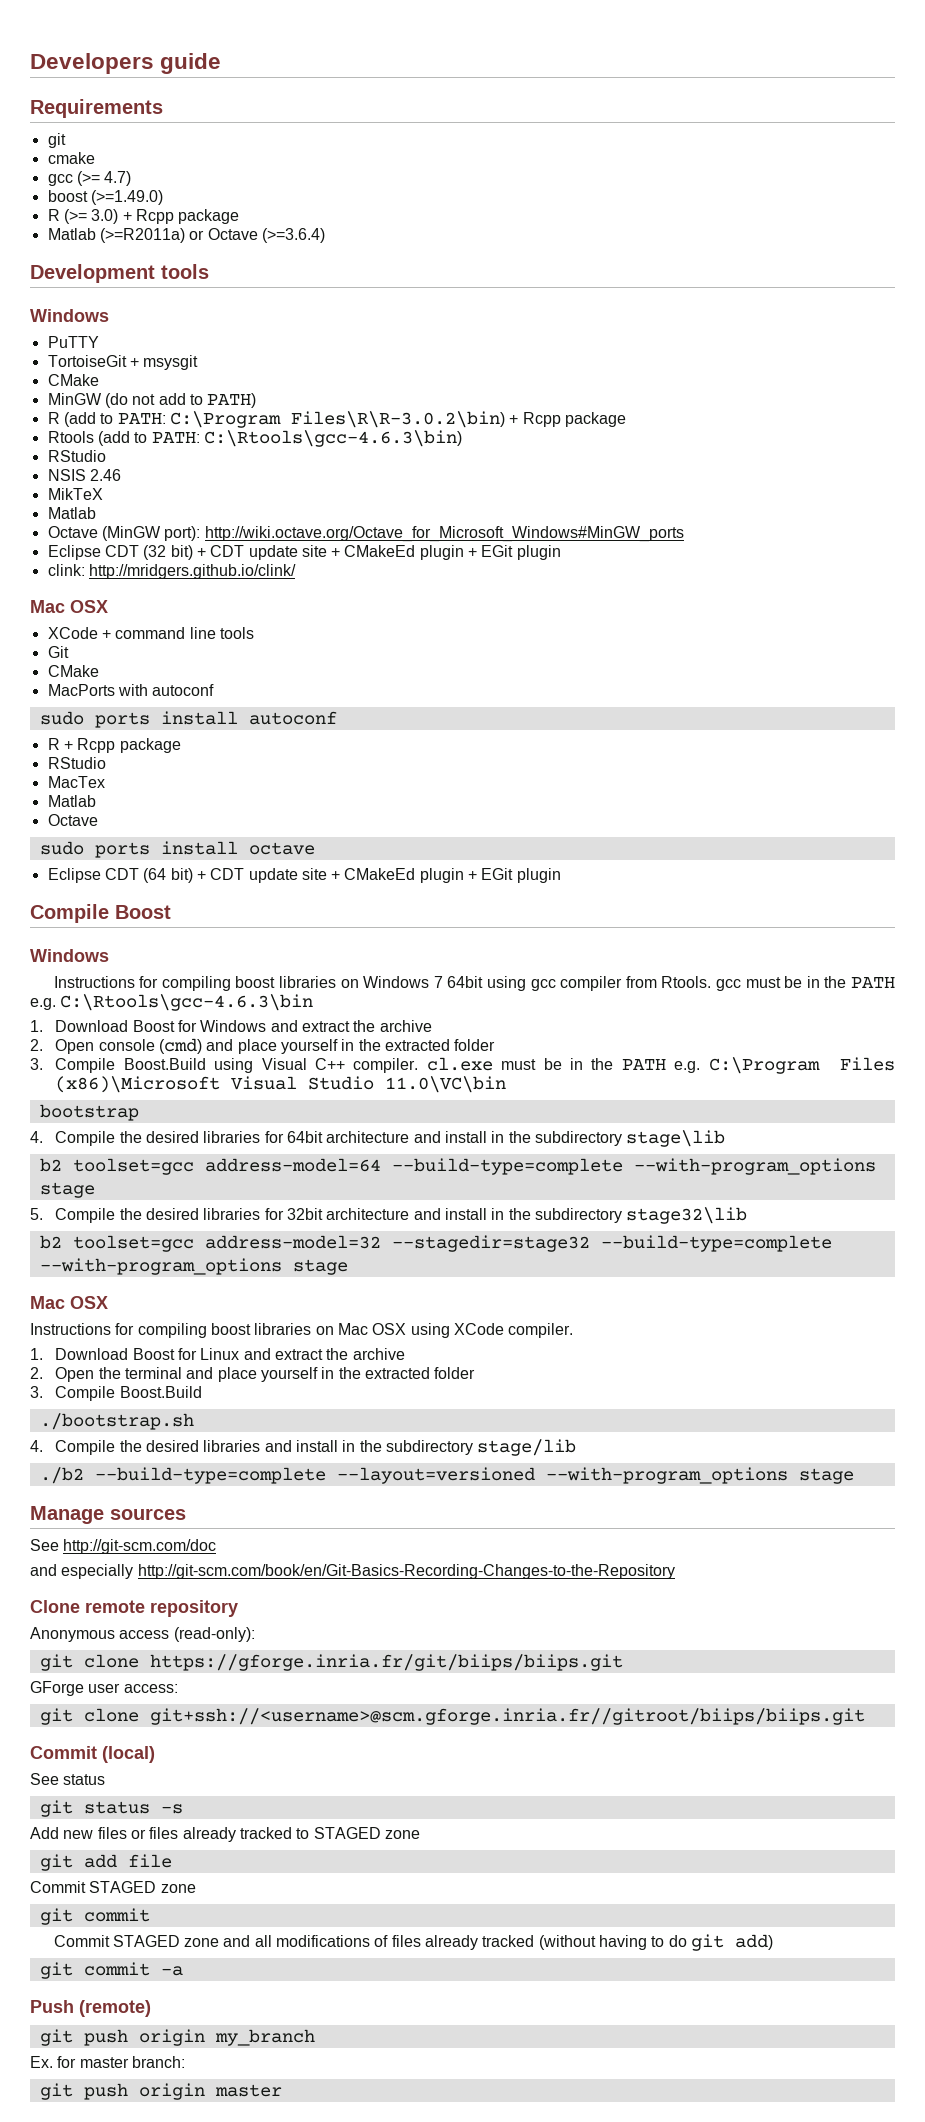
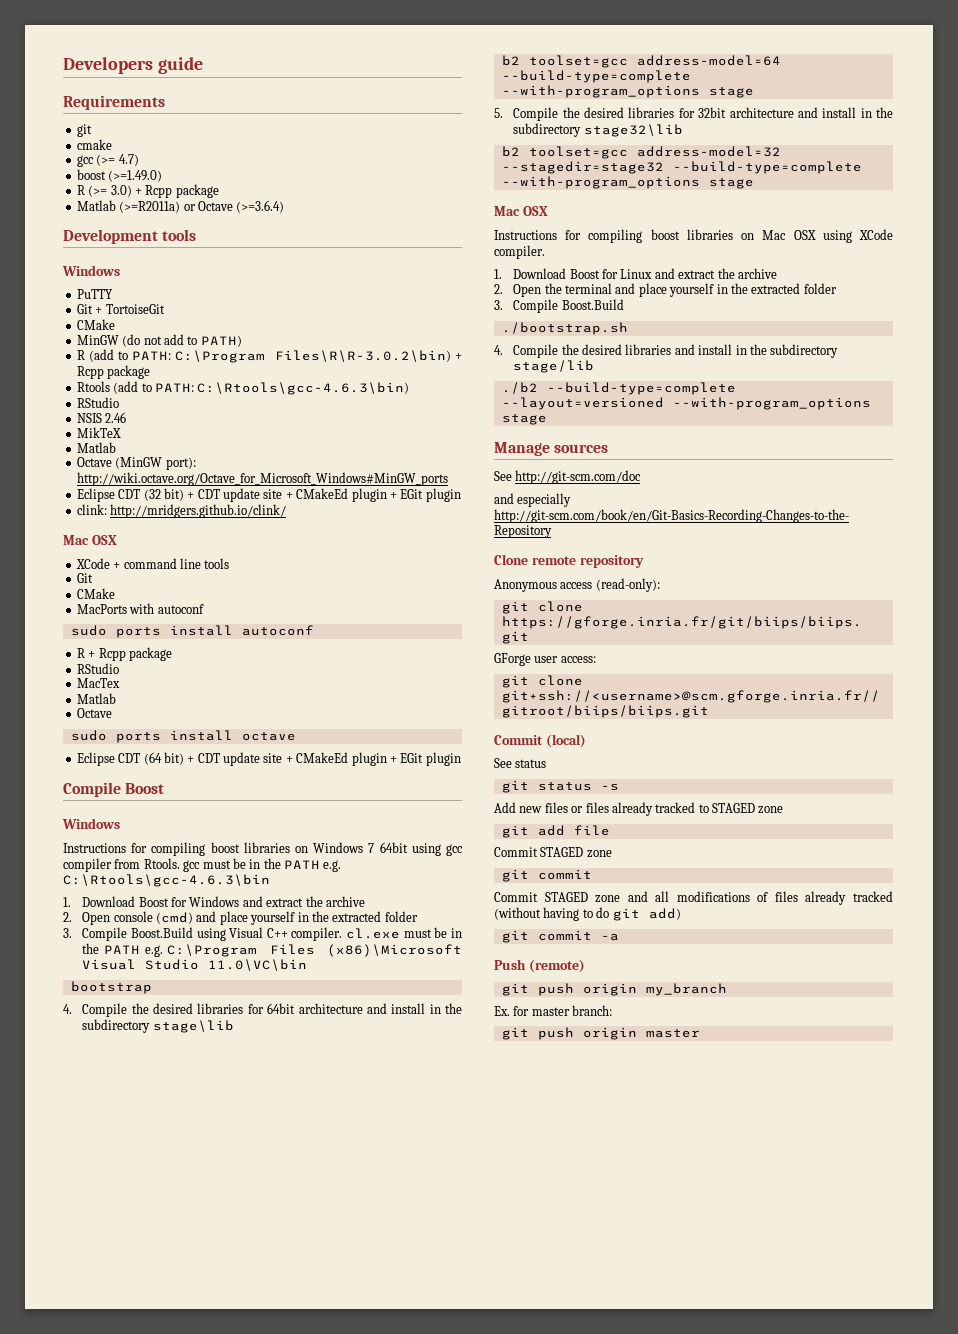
- TortoiseGit + msysgit
+ Git + TortoiseGit

